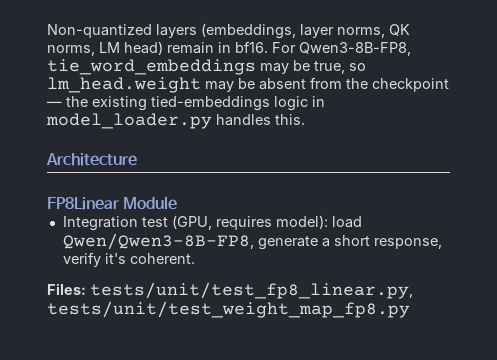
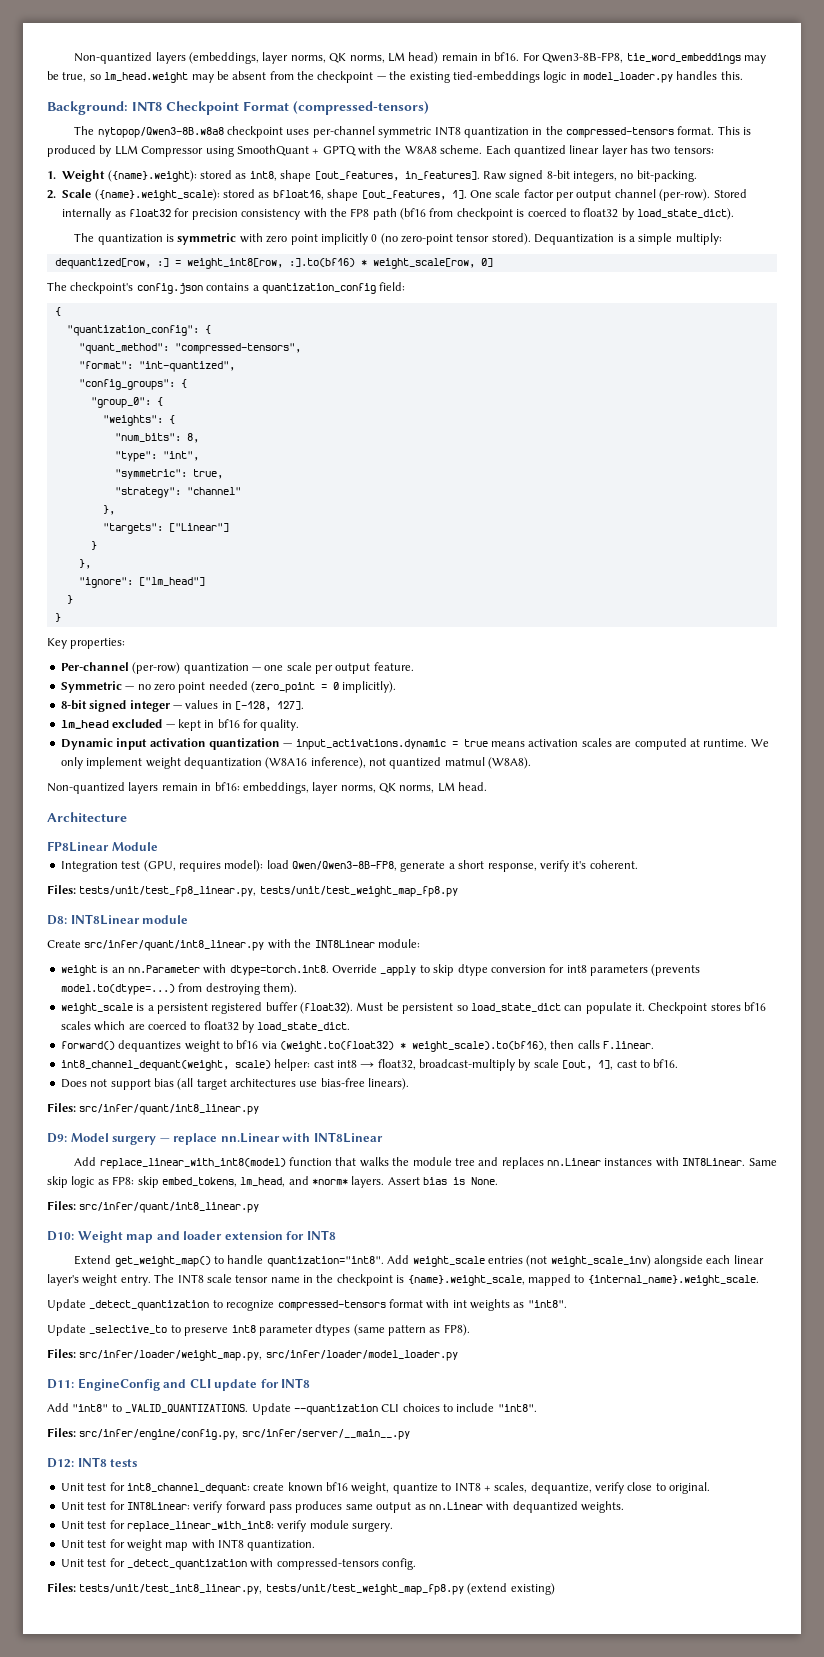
+ Background: INT8 Checkpoint Format (compressed-tensors)
+ The nytopop/Qwen3-8B.w8a8 checkpoint uses per-channel symmetric INT8 quantization in the compressed-tensors format. This is produced by LLM Compressor using SmoothQuant + GPTQ with the W8A8 scheme. Each quantized linear layer has two tensors:
+ 1. Weight ({name}.weight): stored as int8, shape [out_features, in_features]. Raw signed 8-bit integers, no bit-packing.
+ 2. Scale ({name}.weight_scale): stored as bfloat16, shape [out_features, 1]. One scale factor per output channel (per-row). Stored internally as float32 for precision consistency with the FP8 path (bf16 from checkpoint is coerced to float32 by load_state_dict).
+ The quantization is symmetric with zero point implicitly 0 (no zero-point tensor stored). Dequantization is a simple multiply:
+ dequantized[row, :] = weight_int8[row, :].to(bf16) * weight_scale[row, 0]
+ The checkpoint's config.json contains a quantization_config field:
+ {
+ "quantization_config": {
+ "quant_method": "compressed-tensors",
+ "format": "int-quantized",
+ "config_groups": {
+ "group_0": {
+ "weights": {
+ "num_bits": 8,
+ "type": "int",
+ "symmetric": true,
+ "strategy": "channel"
+ },
+ "targets": ["Linear"]
+ }
+ },
+ "ignore": ["lm_head"]
+ }
+ }
+ Key properties:
+ Per-channel (per-row) quantization — one scale per output feature.
+ Symmetric — no zero point needed (zero_point = 0 implicitly).
+ 8-bit signed integer — values in [-128, 127].
+ lm_head excluded — kept in bf16 for quality.
+ Dynamic input activation quantization — input_activations.dynamic = true means activation scales are computed at runtime. We only implement weight dequantization (W8A16 inference), not quantized matmul (W8A8).
+ Non-quantized layers remain in bf16: embeddings, layer norms, QK norms, LM head.
+ D8: INT8Linear module
+ Create src/infer/quant/int8_linear.py with the INT8Linear module:
+ weight is an nn.Parameter with dtype=torch.int8. Override _apply to skip dtype conversion for int8 parameters (prevents model.to(dtype=...) from destroying them).
+ weight_scale is a persistent registered buffer (float32). Must be persistent so load_state_dict can populate it. Checkpoint stores bf16 scales which are coerced to float32 by load_state_dict.
+ forward() dequantizes weight to bf16 via (weight.to(float32) * weight_scale).to(bf16), then calls F.linear.
+ int8_channel_dequant(weight, scale) helper: cast int8 → float32, broadcast-multiply by scale [out, 1], cast to bf16.
+ Does not support bias (all target architectures use bias-free linears).
+ Files: src/infer/quant/int8_linear.py
+ D9: Model surgery — replace nn.Linear with INT8Linear
+ Add replace_linear_with_int8(model) function that walks the module tree and replaces nn.Linear instances with INT8Linear. Same skip logic as FP8: skip embed_tokens, lm_head, and *norm* layers. Assert bias is None.
+ Files: src/infer/quant/int8_linear.py
+ D10: Weight map and loader extension for INT8
+ Extend get_weight_map() to handle quantization="int8". Add weight_scale entries (not weight_scale_inv) alongside each linear layer's weight entry. The INT8 scale tensor name in the checkpoint is {name}.weight_scale, mapped to {internal_name}.weight_scale.
+ Update _detect_quantization to recognize compressed-tensors format with int weights as "int8".
+ Update _selective_to to preserve int8 parameter dtypes (same pattern as FP8).
+ Files: src/infer/loader/weight_map.py, src/infer/loader/model_loader.py
+ D11: EngineConfig and CLI update for INT8
+ Add "int8" to _VALID_QUANTIZATIONS. Update --quantization CLI choices to include "int8".
+ Files: src/infer/engine/config.py, src/infer/server/__main__.py
+ D12: INT8 tests
+ Unit test for int8_channel_dequant: create known bf16 weight, quantize to INT8 + scales, dequantize, verify close to original.
+ Unit test for INT8Linear: verify forward pass produces same output as nn.Linear with dequantized weights.
+ Unit test for replace_linear_with_int8: verify module surgery.
+ Unit test for weight map with INT8 quantization.
+ Unit test for _detect_quantization with compressed-tensors config.
+ Files: tests/unit/test_int8_linear.py, tests/unit/test_weight_map_fp8.py (extend existing)

